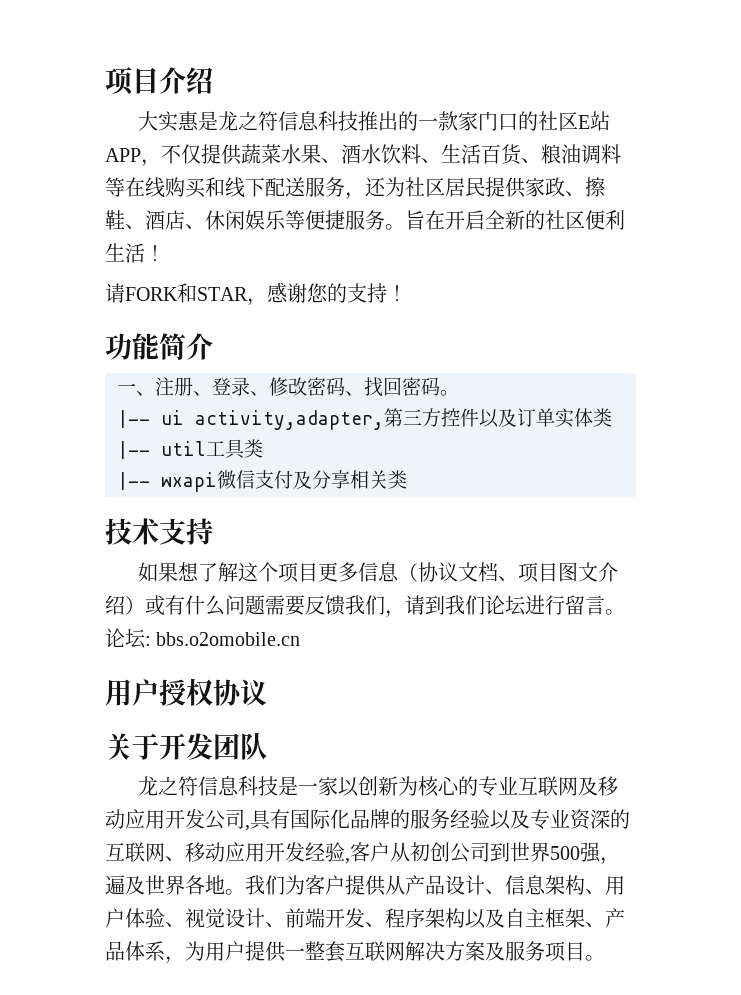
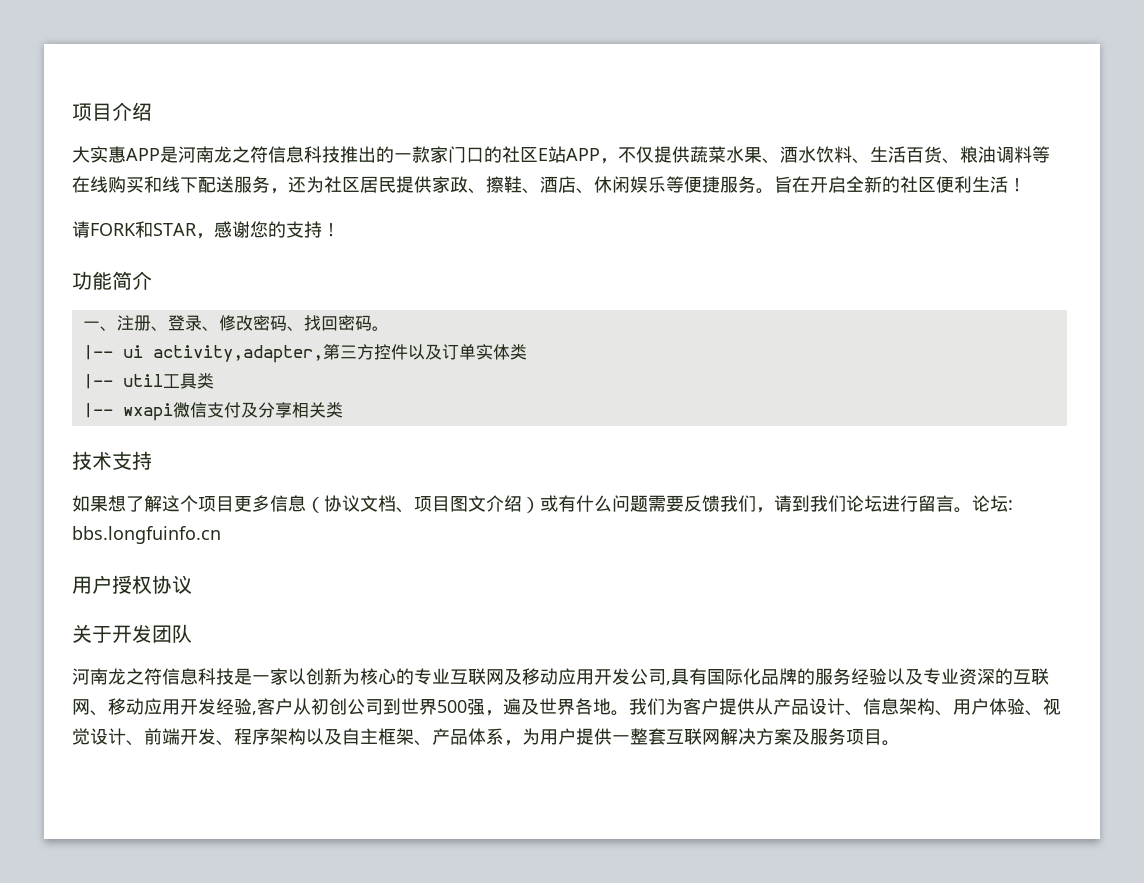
- 大实惠是龙之符信息科技推出的一款家门口的社区E站APP，不仅提供蔬菜水果、酒水饮料、生活百货、粮油调料等在线购买和线下配送服务，还为社区居民提供家政、擦鞋、酒店、休闲娱乐等便捷服务。
+ 大实惠APP是河南龙之符信息科技推出的一款家门口的社区E站APP，不仅提供蔬菜水果、酒水饮料、生活百货、粮油调料等在线购买和线下配送服务，还为社区居民提供家政、擦鞋、酒店、休闲娱乐等便捷服务。
- 论坛: bbs.o2omobile.cn
+ 论坛: bbs.longfuinfo.cn
- 龙之符信息科技是一家以创新为核心的专业互联网及移动应用开发公司,具有国际化品牌的服务经验以及专业资深的互联网、移动应用开发经验,客户从初创公司到世界500强，遍及世界各地。
+ 河南龙之符信息科技是一家以创新为核心的专业互联网及移动应用开发公司,具有国际化品牌的服务经验以及专业资深的互联网、移动应用开发经验,客户从初创公司到世界500强，遍及世界各地。

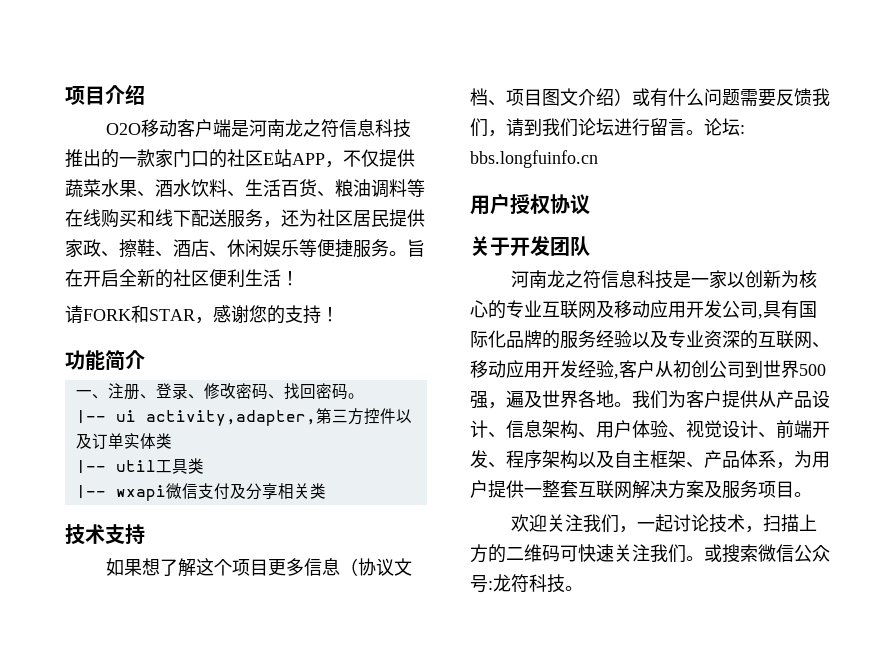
- 大实惠APP是河南龙之符信息科技推出的一款家门口的社区E站APP，不仅提供蔬菜水果、酒水饮料、生活百货、粮油调料等在线购买和线下配送服务，还为社区居民提供家政、擦鞋、酒店、休闲娱乐等便捷服务。
+ O2O移动客户端是河南龙之符信息科技推出的一款家门口的社区E站APP，不仅提供蔬菜水果、酒水饮料、生活百货、粮油调料等在线购买和线下配送服务，还为社区居民提供家政、擦鞋、酒店、休闲娱乐等便捷服务。
+ 欢迎关注我们，一起讨论技术，扫描上方的二维码可快速关注我们。或搜索微信公众号:龙符科技。

